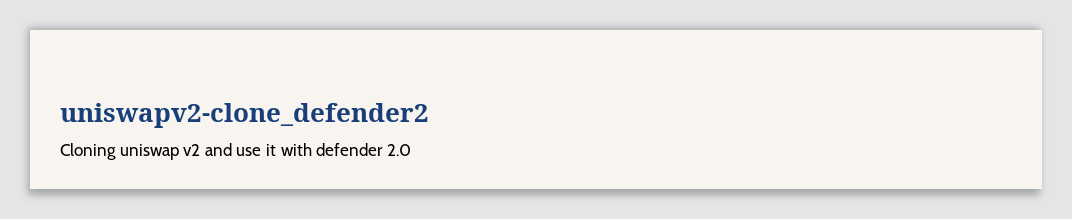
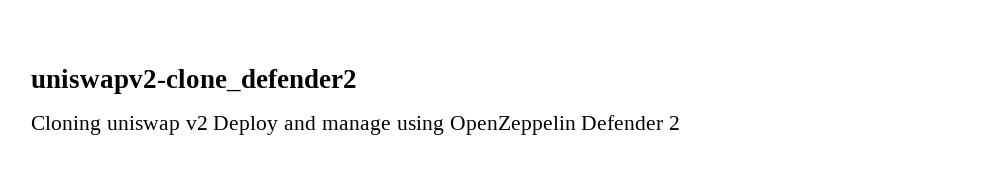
- Cloning uniswap v2 and use it with defender 2.0
+ Cloning uniswap v2 Deploy and manage using OpenZeppelin Defender 2

